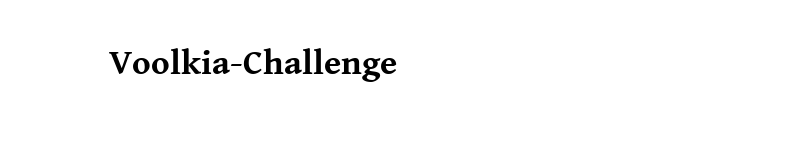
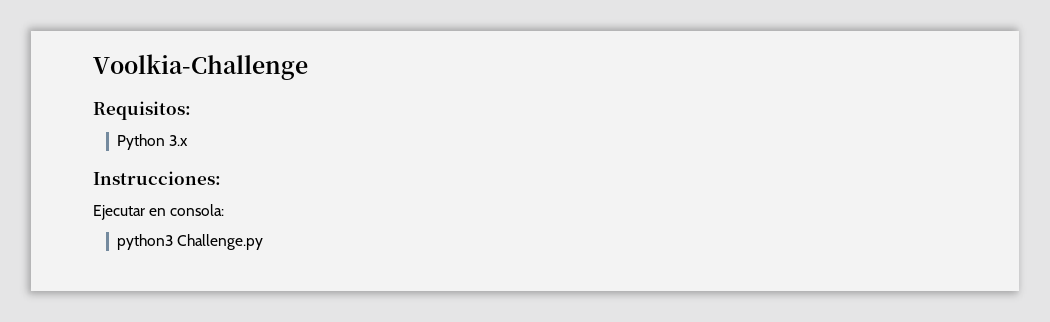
+ Requisitos:
+ Python 3.x
+ Instrucciones:
+ Ejecutar en consola:
+ python3 Challenge.py

